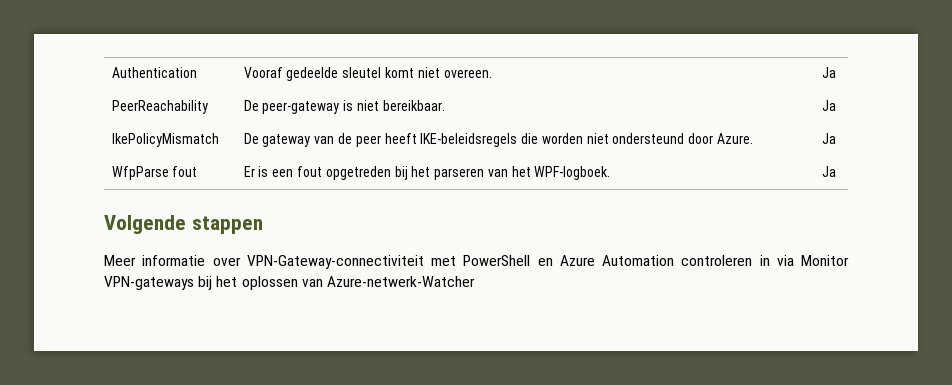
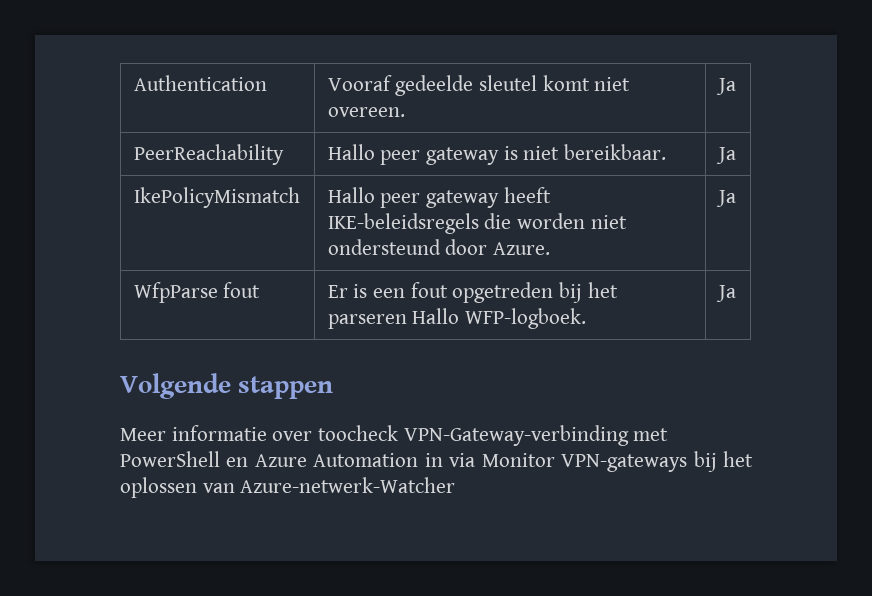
- PeerReachability | De peer-gateway is niet bereikbaar. | Ja
+ PeerReachability | Hallo peer gateway is niet bereikbaar. | Ja
- IkePolicyMismatch | De gateway van de peer heeft IKE-beleidsregels die worden niet ondersteund door Azure. | Ja
+ IkePolicyMismatch | Hallo peer gateway heeft IKE-beleidsregels die worden niet ondersteund door Azure. | Ja
- WfpParse fout | Er is een fout opgetreden bij het parseren van het WPF-logboek. | Ja
+ WfpParse fout | Er is een fout opgetreden bij het parseren Hallo WFP-logboek. | Ja
- Meer informatie over VPN-Gateway-connectiviteit met PowerShell en Azure Automation controleren in via Monitor VPN-gateways bij het oplossen van Azure-netwerk-Watcher
+ Meer informatie over toocheck VPN-Gateway-verbinding met PowerShell en Azure Automation in via Monitor VPN-gateways bij het oplossen van Azure-netwerk-Watcher

